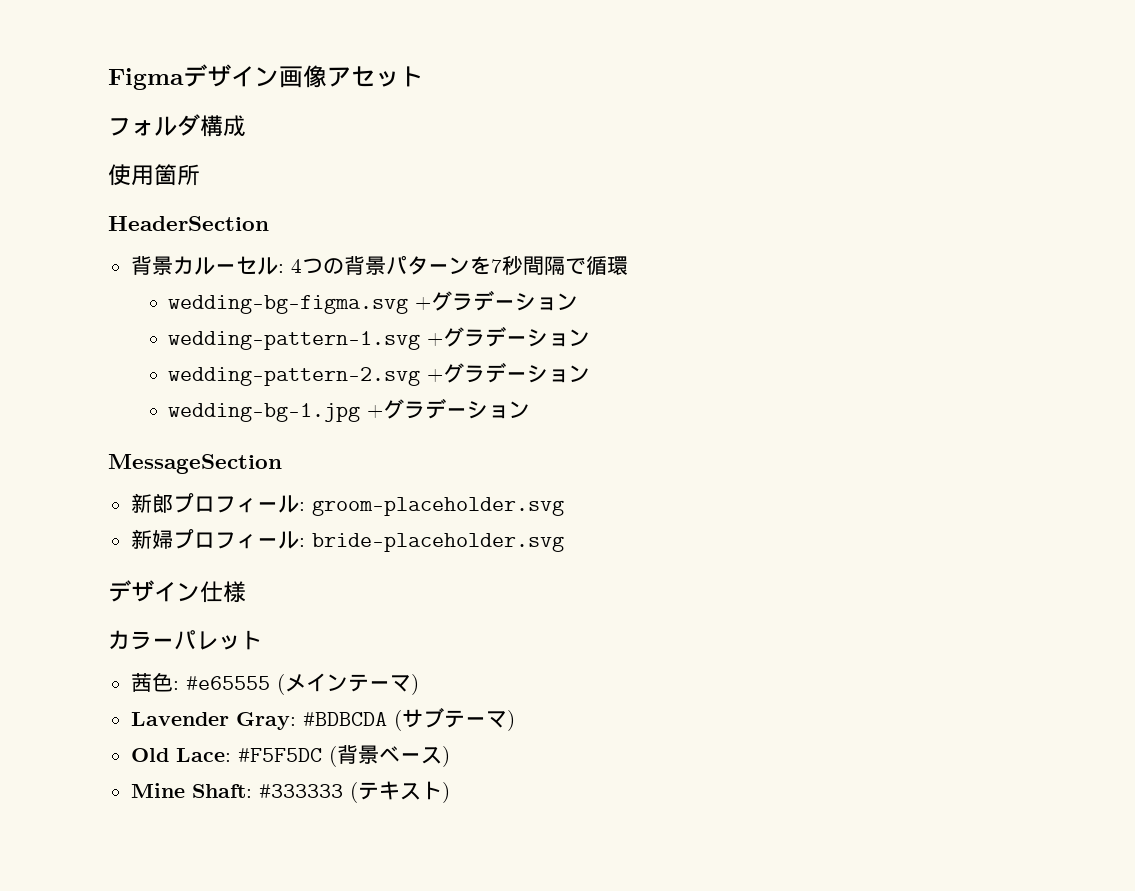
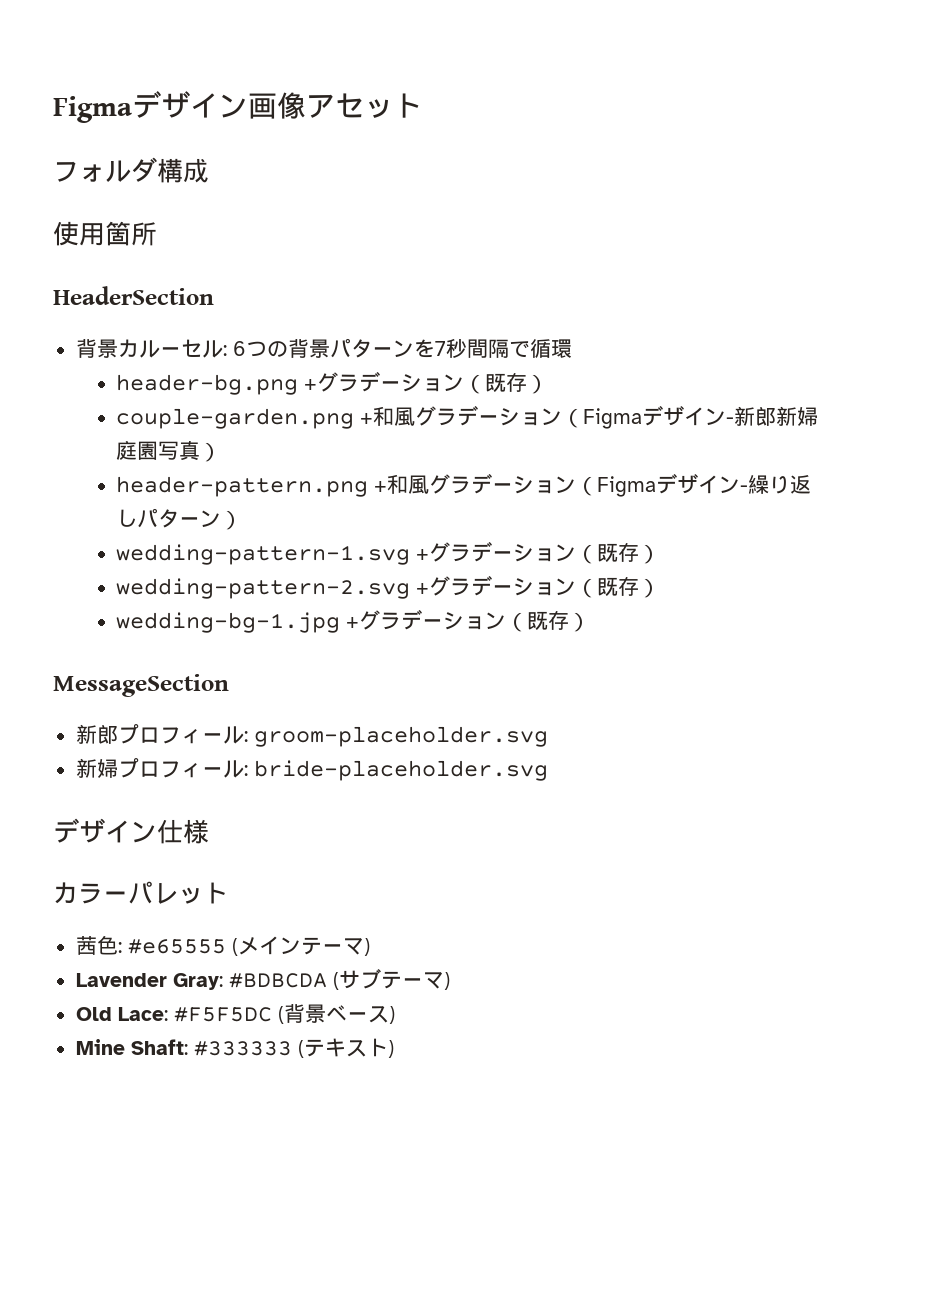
- 背景カルーセル: 4つの背景パターンを7秒間隔で循環
+ 背景カルーセル: 6つの背景パターンを7秒間隔で循環
- wedding-bg-figma.svg +グラデーション
+ header-bg.png +グラデーション（既存）
+ couple-garden.png +和風グラデーション（Figmaデザイン-新郎新婦庭園写真）
+ header-pattern.png +和風グラデーション（Figmaデザイン-繰り返しパターン）
- wedding-pattern-1.svg +グラデーション
+ wedding-pattern-1.svg +グラデーション（既存）
- wedding-pattern-2.svg +グラデーション
+ wedding-pattern-2.svg +グラデーション（既存）
- wedding-bg-1.jpg +グラデーション
+ wedding-bg-1.jpg +グラデーション（既存）

